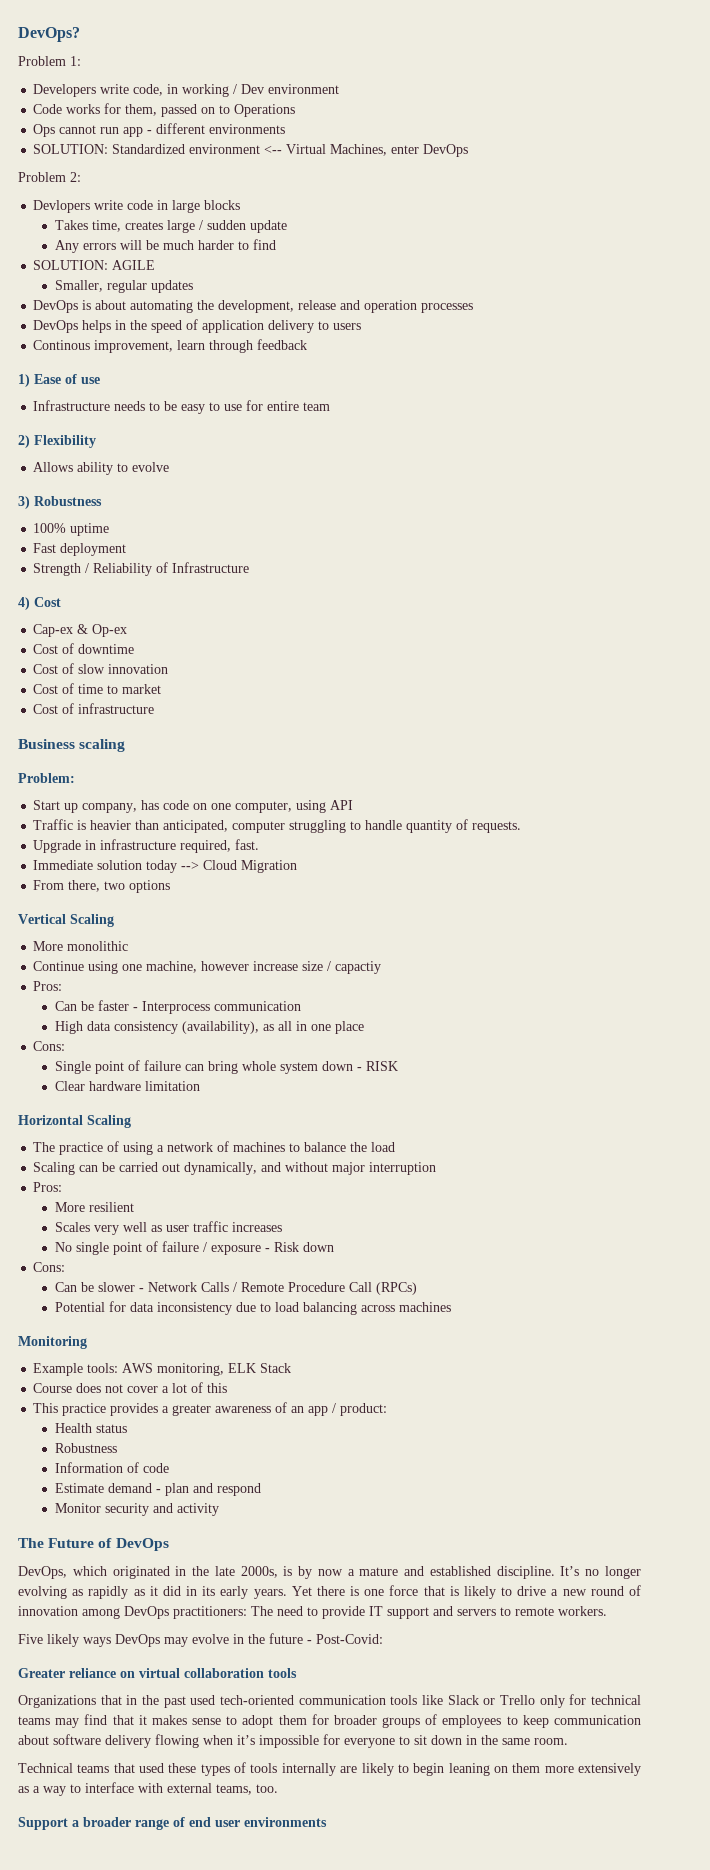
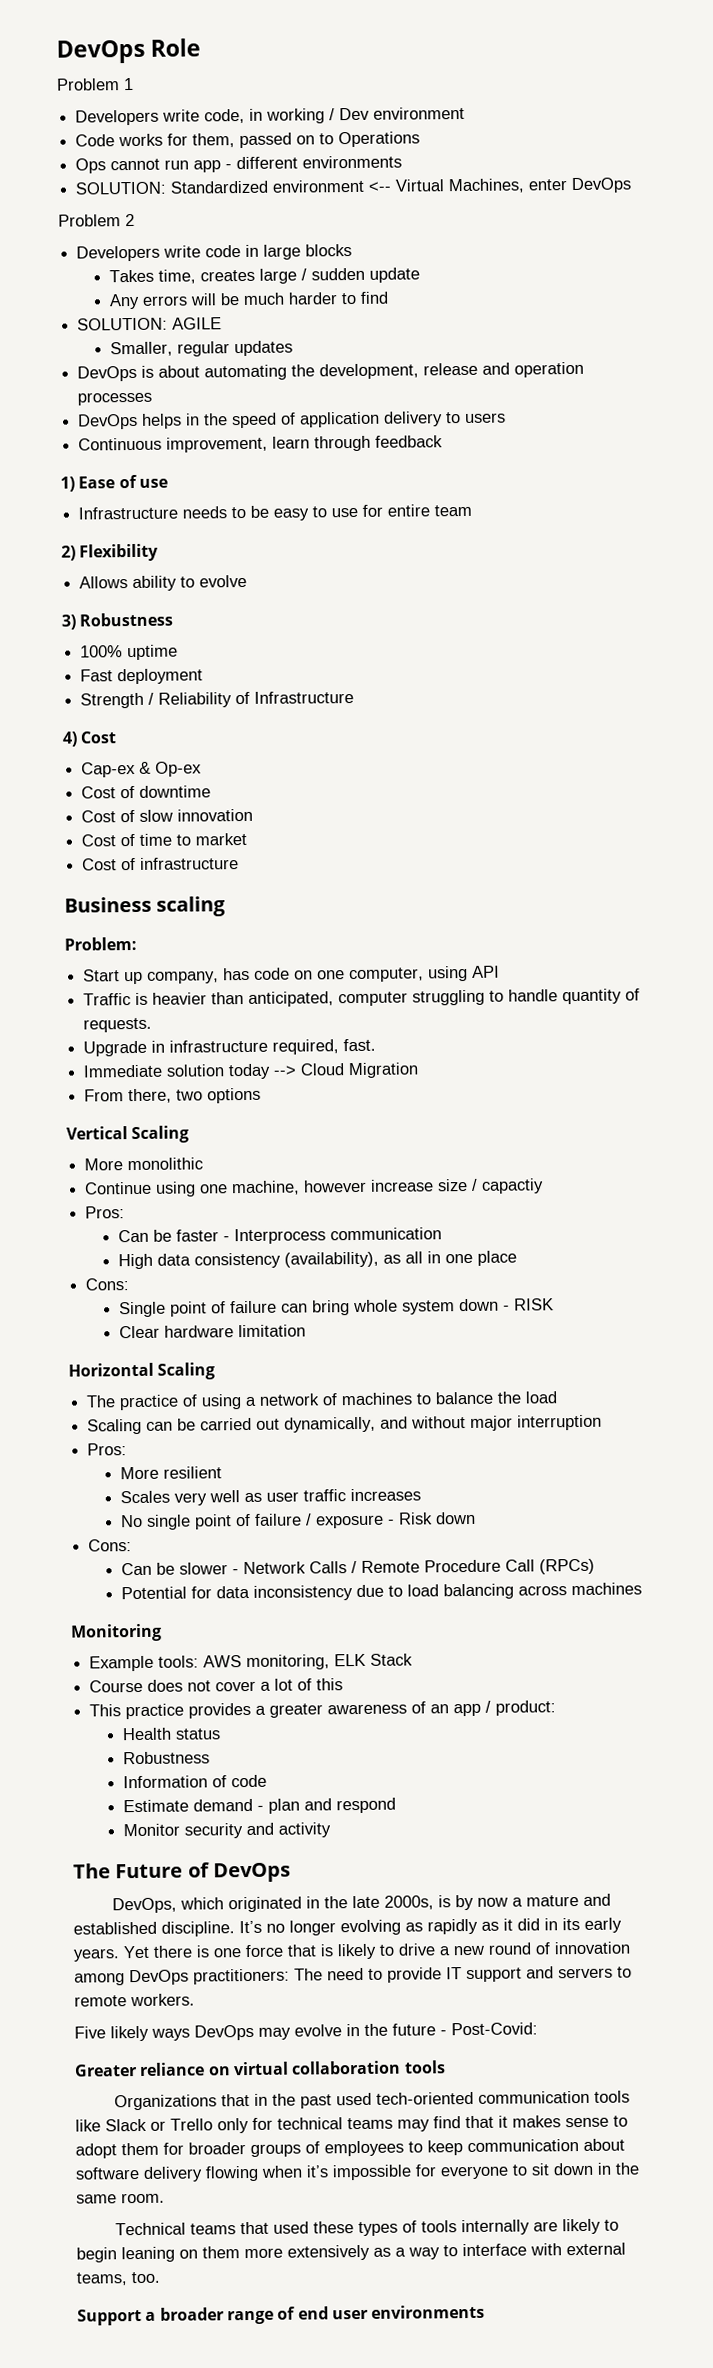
- DevOps?
- Problem 1:
+ DevOps Role
+ Problem 1
- Problem 2:
- Devlopers write code in large blocks
+ Problem 2
+ Developers write code in large blocks
- Continous improvement, learn through feedback
+ Continuous improvement, learn through feedback

